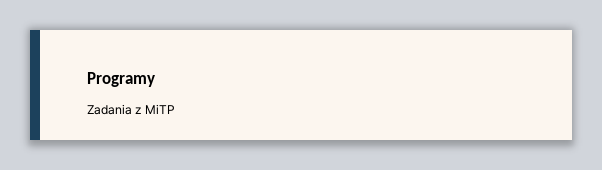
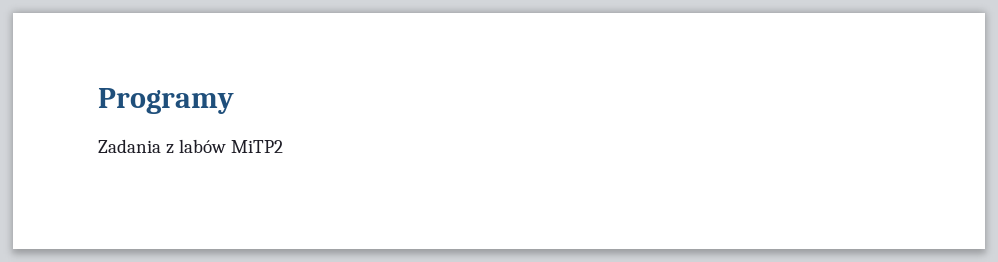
- Zadania z MiTP
+ Zadania z labów MiTP2

